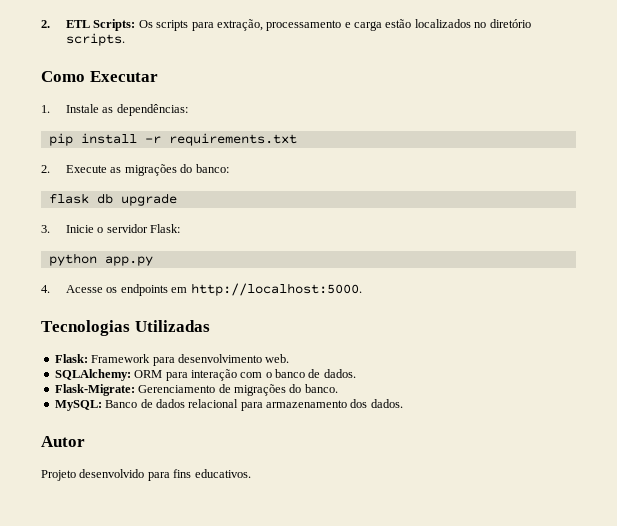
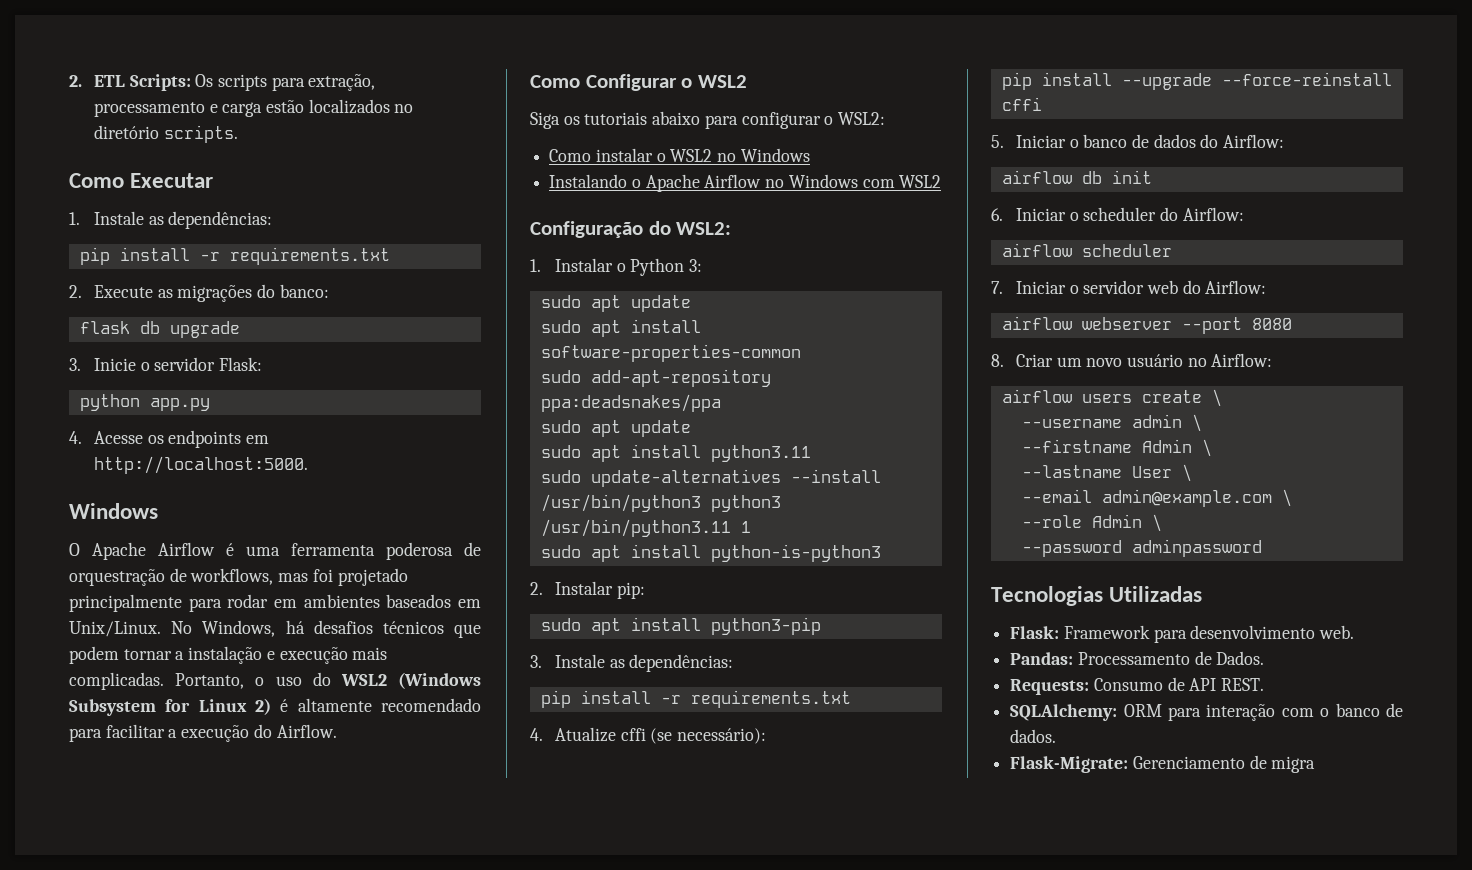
  4. Acesse os endpoints em http://localhost:5000.
+ Windows
+ O Apache Airflow é uma ferramenta poderosa de orquestração de workflows, mas foi projetado principalmente para rodar em ambientes baseados em Unix/Linux. No Windows, há desafios técnicos que podem tornar a instalação e execução mais complicadas. Portanto, o uso do WSL2 (Windows Subsystem for Linux 2) é altamente recomendado para facilitar a execução do Airflow.
+ Como Configurar o WSL2
+ Siga os tutoriais abaixo para configurar o WSL2:
+ Como instalar o WSL2 no Windows
+ Instalando o Apache Airflow no Windows com WSL2
+ Configuração do WSL2:
+ 1. Instalar o Python 3:
+ sudo apt update
+ sudo apt install software-properties-common
+ sudo add-apt-repository ppa:deadsnakes/ppa
+ sudo apt update
+ sudo apt install python3.11
+ sudo update-alternatives --install /usr/bin/python3 python3 /usr/bin/python3.11 1
+ sudo apt install python-is-python3
+ 2. Instalar pip:
+ sudo apt install python3-pip
+ 3. Instale as dependências:
+ pip install -r requirements.txt
+ 4. Atualize cffi (se necessário):
+ pip install --upgrade --force-reinstall cffi
+ 5. Iniciar o banco de dados do Airflow:
+ airflow db init
+ 6. Iniciar o scheduler do Airflow:
+ airflow scheduler
+ 7. Iniciar o servidor web do Airflow:
+ airflow webserver --port 8080
+ 8. Criar um novo usuário no Airflow:
+ airflow users create \
+ --username admin \
+ --firstname Admin \
+ --lastname User \
+ --email admin@example.com \
+ --role Admin \
+ --password adminpassword
+ Pandas: Processamento de Dados.
+ Requests: Consumo de API REST.
- Flask-Migrate: Gerenciamento de migrações do banco.
- MySQL: Banco de dados relacional para armazenamento dos dados.
- Autor
- Projeto desenvolvido para fins educativos.
+ Flask-Migrate: Gerenciamento de migra

